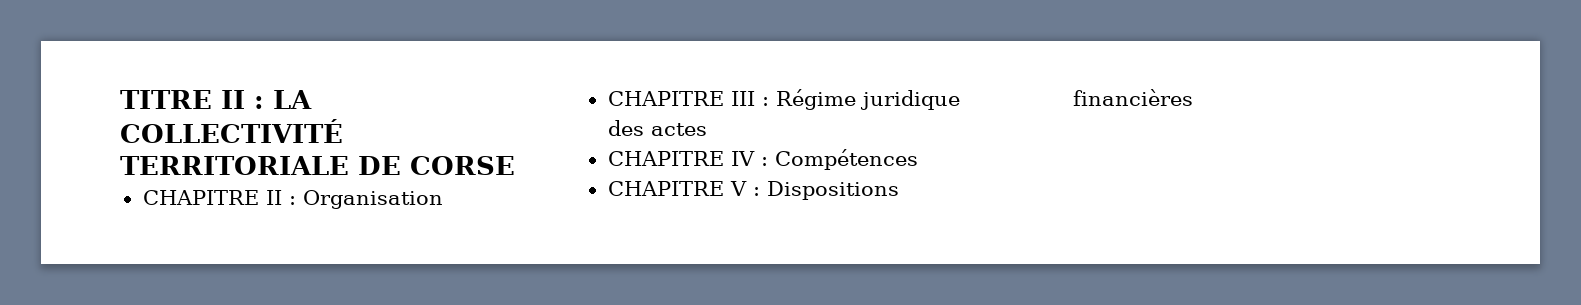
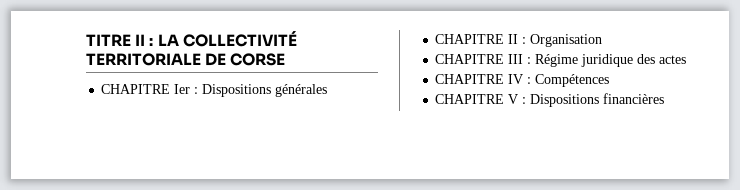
+ CHAPITRE Ier : Dispositions générales

